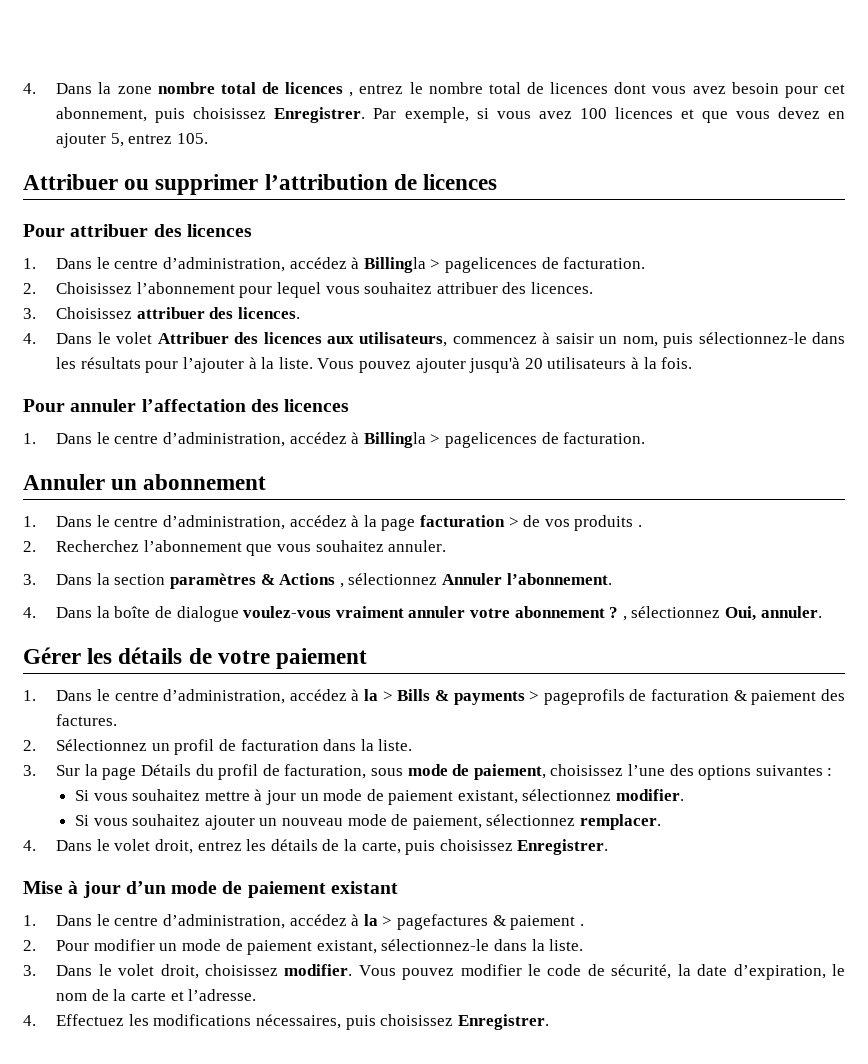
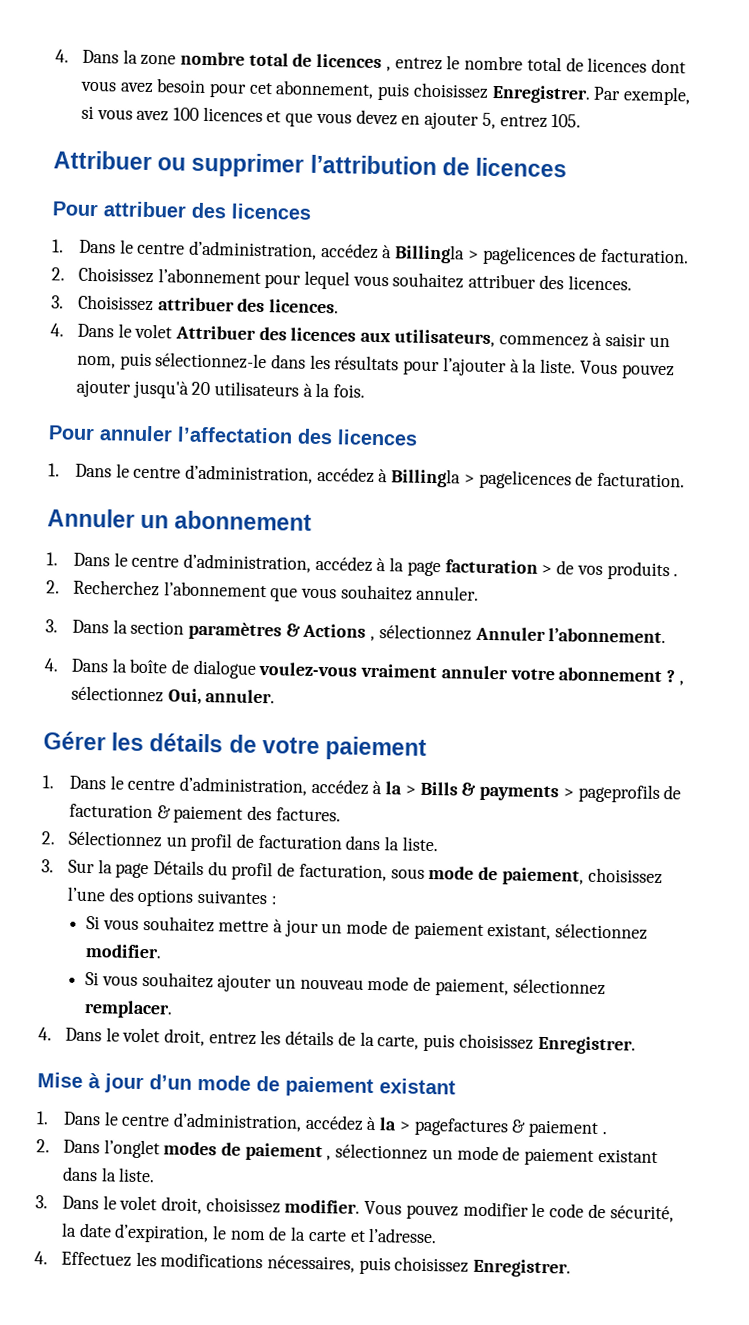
- 2. Pour modifier un mode de paiement existant, sélectionnez-le dans la liste.
+ 2. Dans l’onglet modes de paiement , sélectionnez un mode de paiement existant dans la liste.

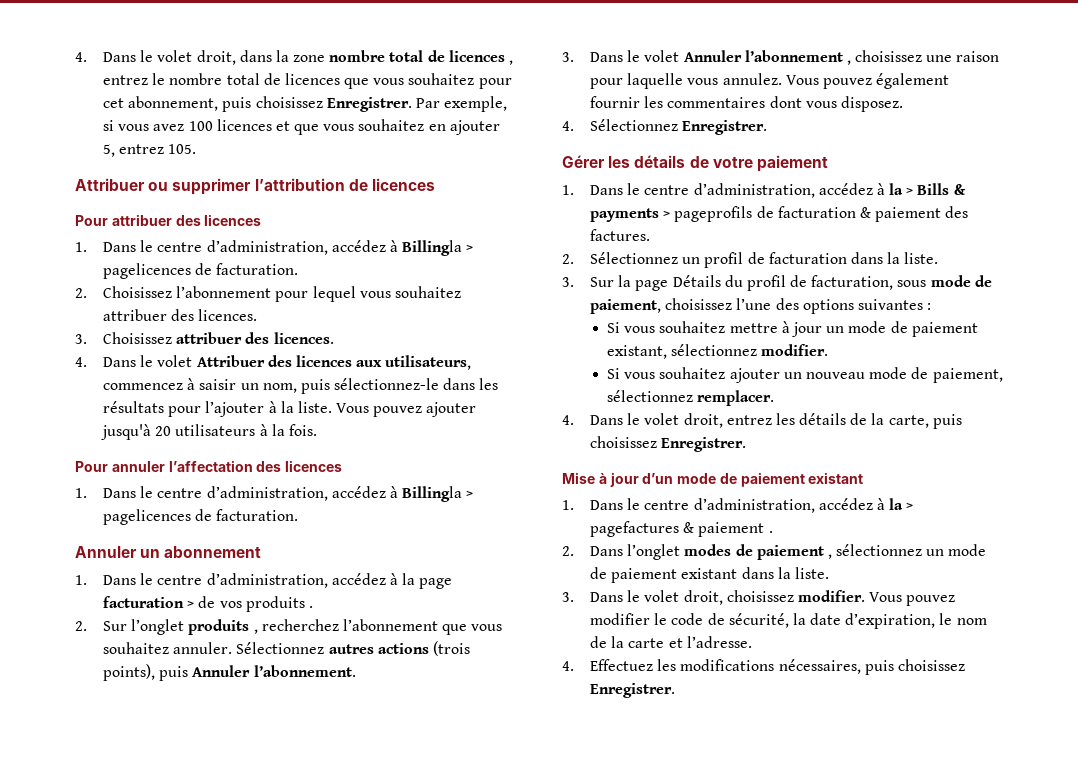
- 4. Dans la zone nombre total de licences , entrez le nombre total de licences dont vous avez besoin pour cet abonnement, puis choisissez Enregistrer.
+ 4. Dans le volet droit, dans la zone nombre total de licences , entrez le nombre total de licences que vous souhaitez pour cet abonnement, puis choisissez Enregistrer.
- Par exemple, si vous avez 100 licences et que vous devez en ajouter 5, entrez 105.
+ Par exemple, si vous avez 100 licences et que vous souhaitez en ajouter 5, entrez 105.
- 2. Recherchez l’abonnement que vous souhaitez annuler.
- 3. Dans la section paramètres & Actions , sélectionnez Annuler l’abonnement.
- 4. Dans la boîte de dialogue voulez-vous vraiment annuler votre abonnement ? , sélectionnez Oui, annuler.
+ 2. Sur l’onglet produits , recherchez l’abonnement que vous souhaitez annuler. Sélectionnez autres actions (trois points), puis Annuler l’abonnement.
+ 3. Dans le volet Annuler l’abonnement , choisissez une raison pour laquelle vous annulez. Vous pouvez également fournir les commentaires dont vous disposez.
+ 4. Sélectionnez Enregistrer.

